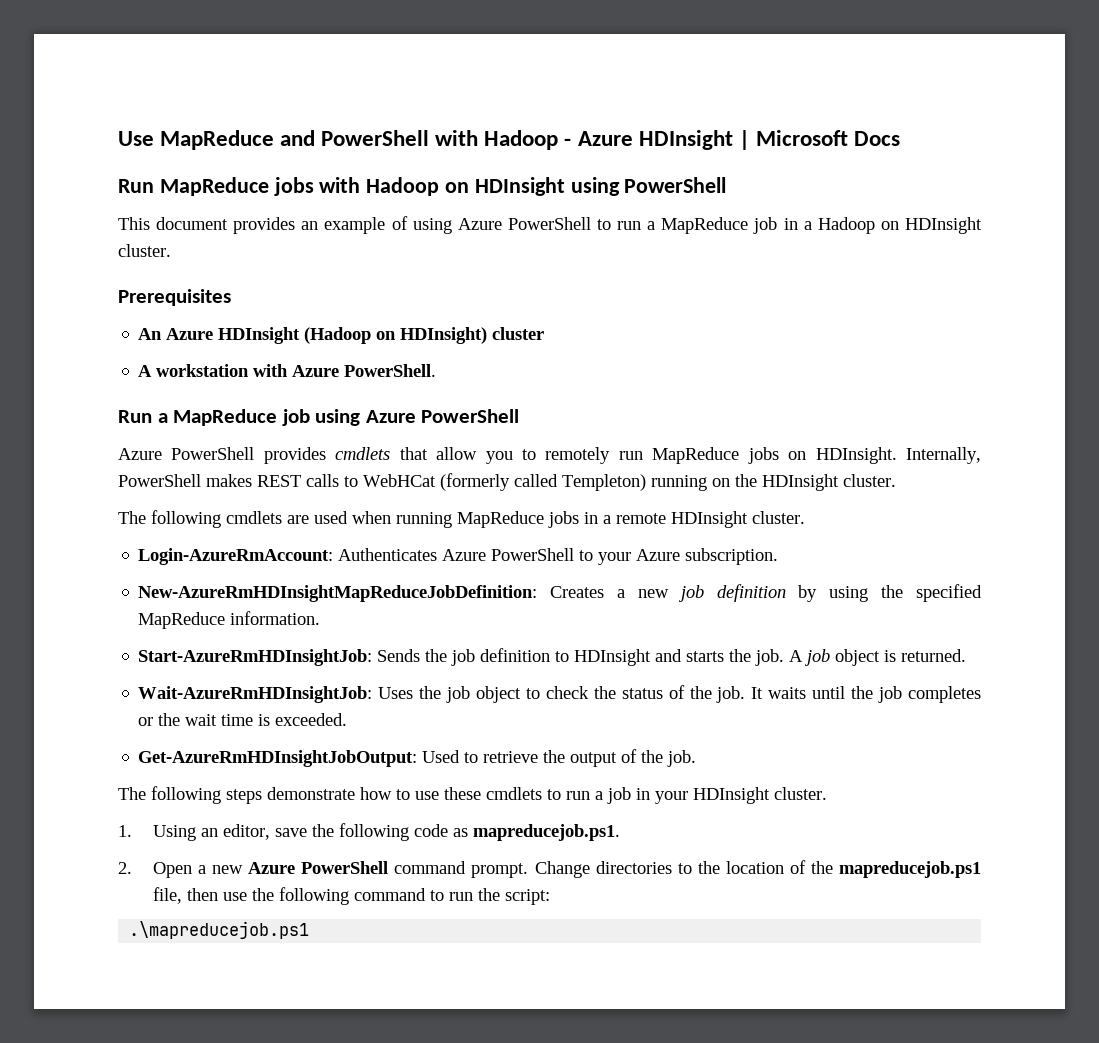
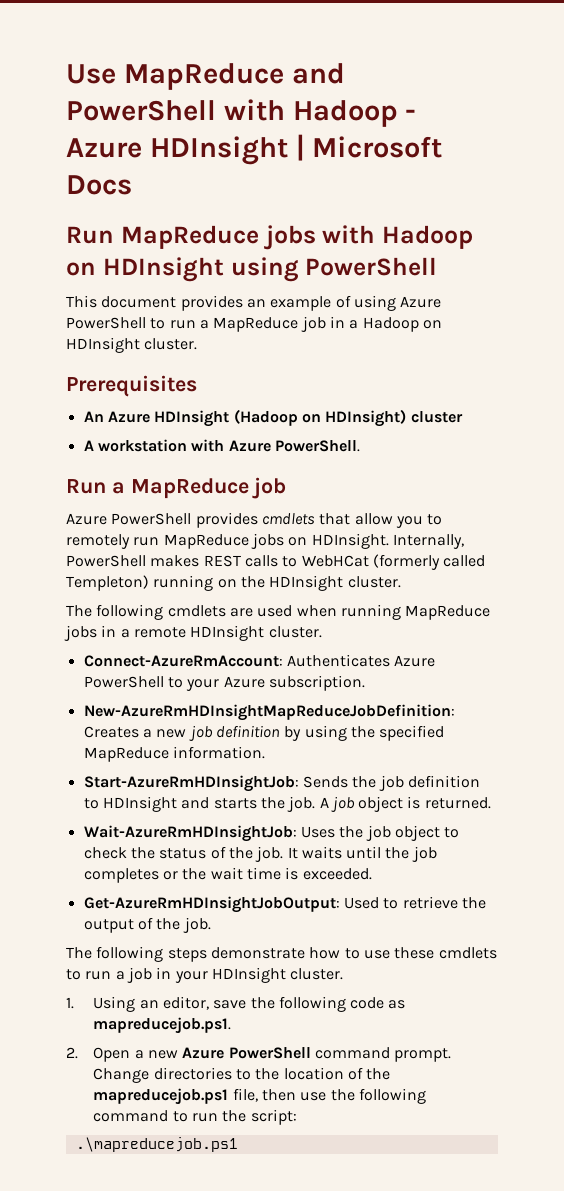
- Run a MapReduce job using Azure PowerShell
+ Run a MapReduce job
- Login-AzureRmAccount: Authenticates Azure PowerShell to your Azure subscription.
+ Connect-AzureRmAccount: Authenticates Azure PowerShell to your Azure subscription.

